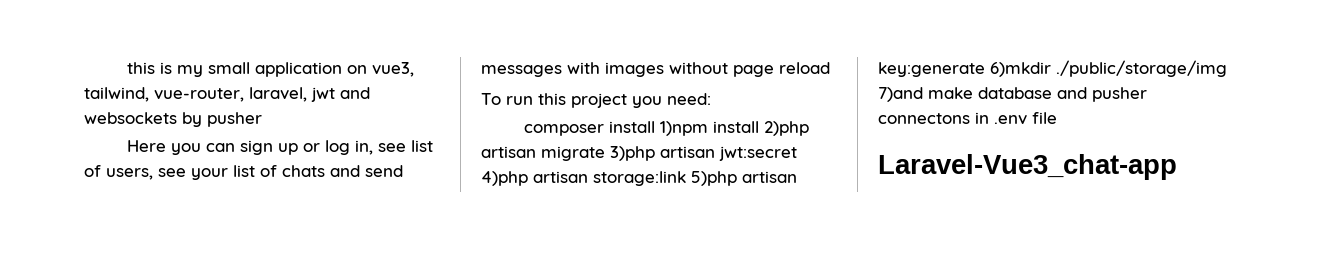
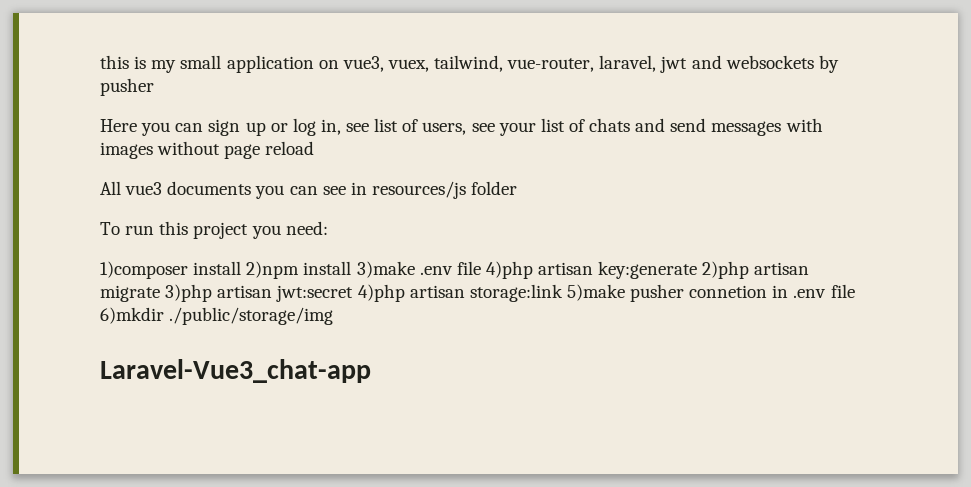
- this is my small application on vue3, tailwind, vue-router, laravel, jwt and websockets by pusher
+ this is my small application on vue3, vuex, tailwind, vue-router, laravel, jwt and websockets by pusher
+ All vue3 documents you can see in resources/js folder
- composer install 1)npm install 2)php artisan migrate 3)php artisan jwt:secret 4)php artisan storage:link 5)php artisan key:generate 6)mkdir ./public/storage/img 7)and make database and pusher connectons in .env file
+ 1)composer install 2)npm install 3)make .env file 4)php artisan key:generate 2)php artisan migrate 3)php artisan jwt:secret 4)php artisan storage:link 5)make pusher connetion in .env file 6)mkdir ./public/storage/img

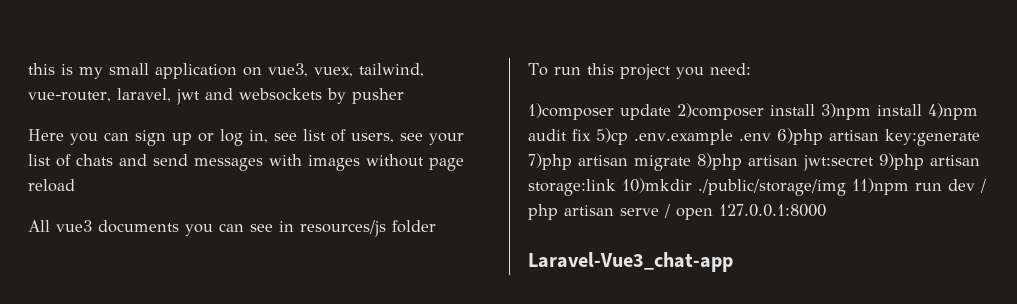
- 1)composer install 2)npm install 3)make .env file 4)php artisan key:generate 2)php artisan migrate 3)php artisan jwt:secret 4)php artisan storage:link 5)make pusher connetion in .env file 6)mkdir ./public/storage/img
+ 1)composer update 2)composer install 3)npm install 4)npm audit fix 5)cp .env.example .env 6)php artisan key:generate 7)php artisan migrate 8)php artisan jwt:secret 9)php artisan storage:link 10)mkdir ./public/storage/img 11)npm run dev / php artisan serve / open 127.0.0.1:8000

